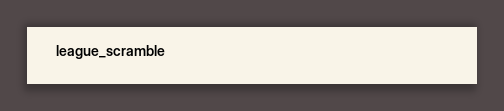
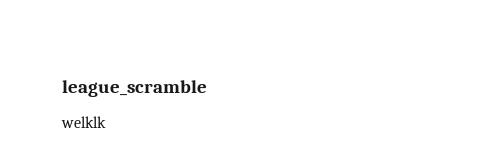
+ welklk

